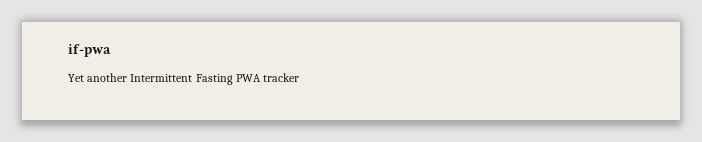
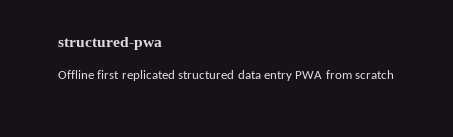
- if-pwa
- Yet another Intermittent Fasting PWA tracker
+ structured-pwa
+ Offline first replicated structured data entry PWA from scratch

